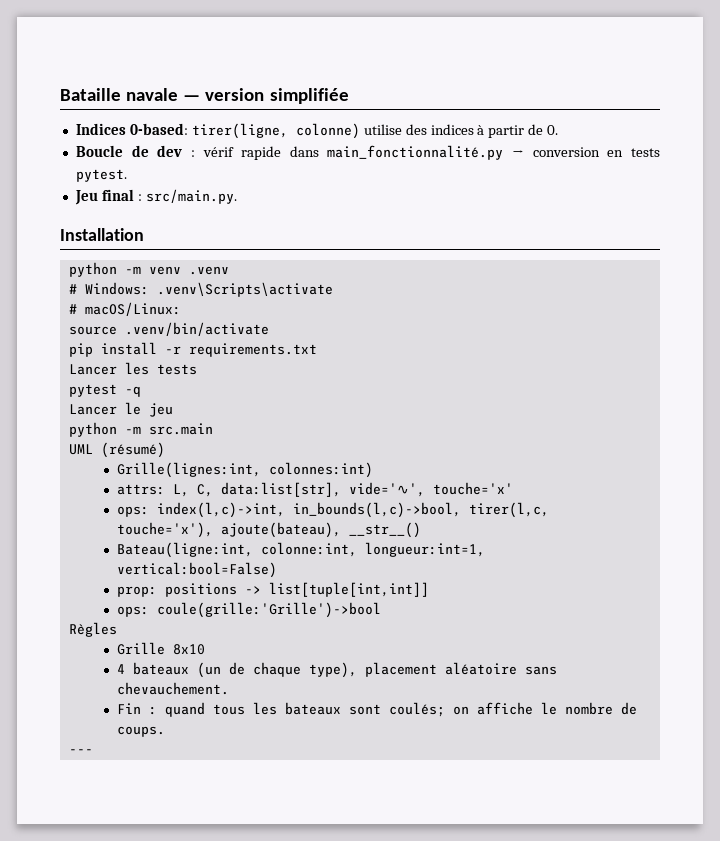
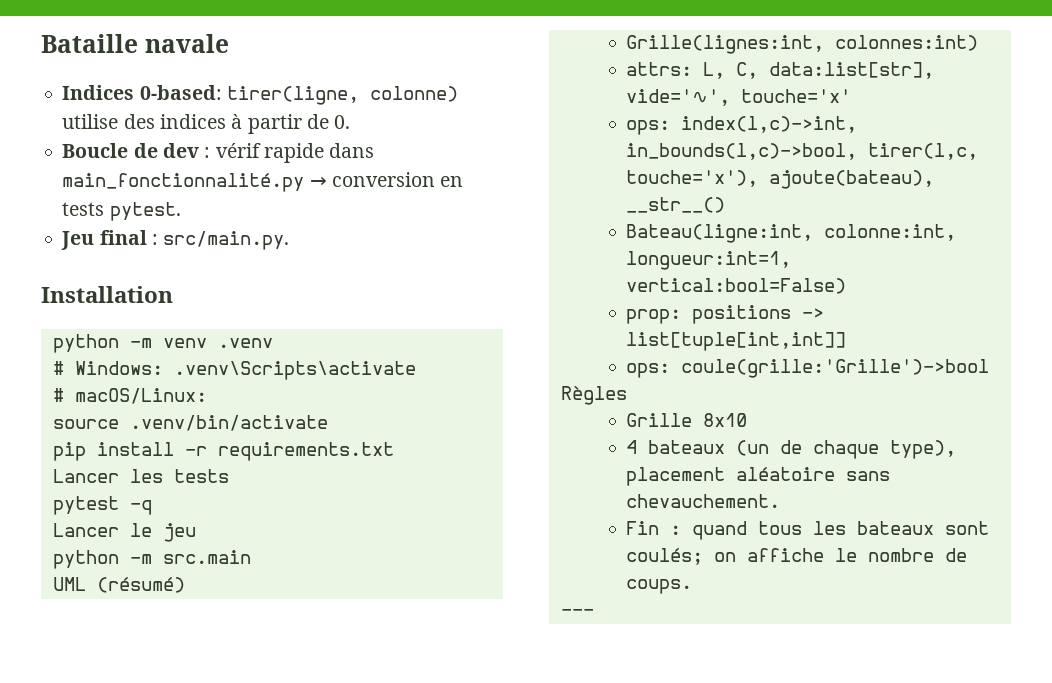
- Bataille navale — version simplifiée
+ Bataille navale

